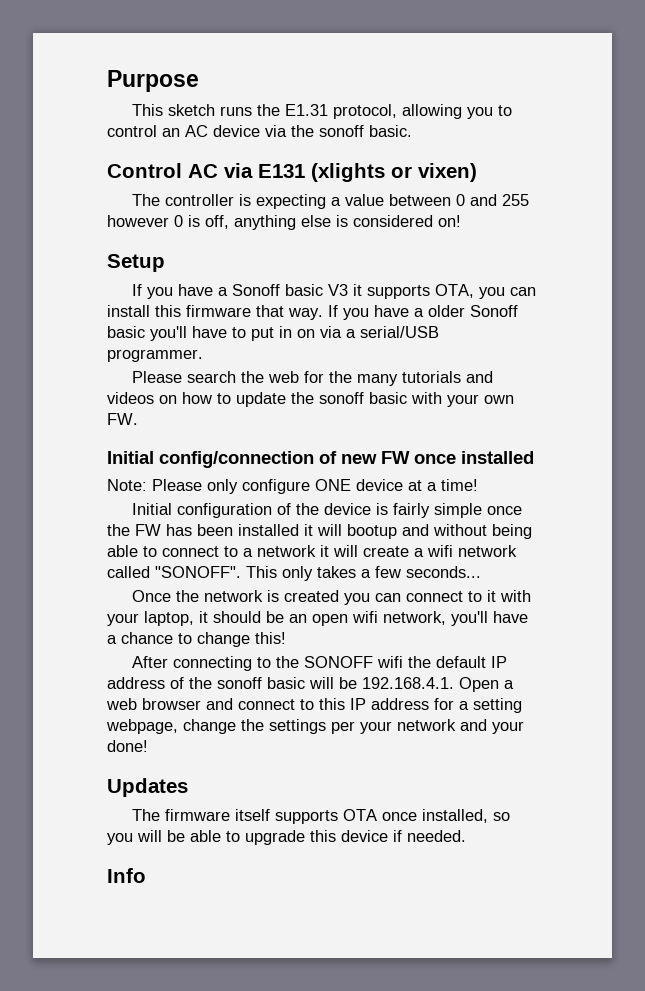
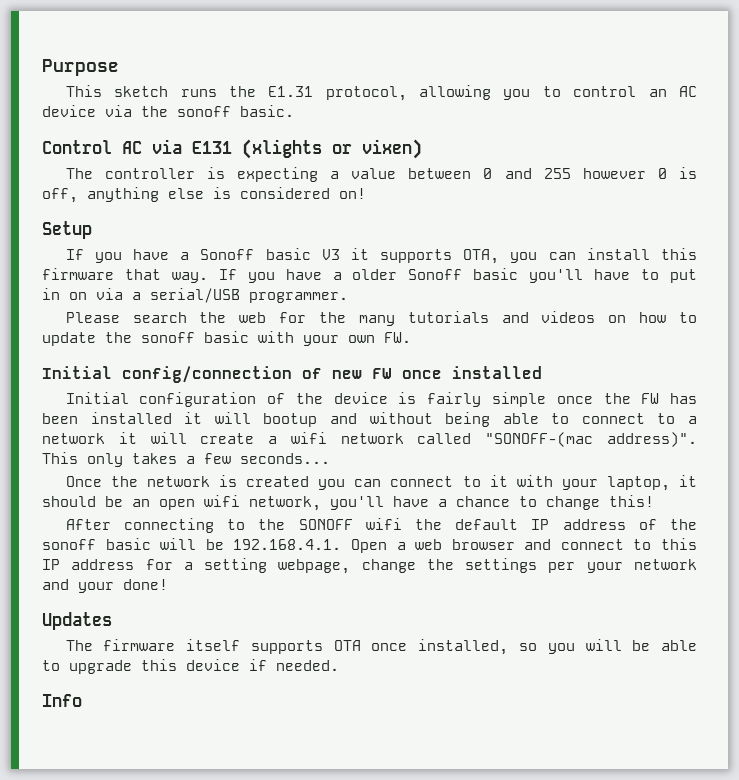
- Note: Please only configure ONE device at a time!
- Initial configuration of the device is fairly simple once the FW has been installed it will bootup and without being able to connect to a network it will create a wifi network called "SONOFF".
+ Initial configuration of the device is fairly simple once the FW has been installed it will bootup and without being able to connect to a network it will create a wifi network called "SONOFF-(mac address)".

